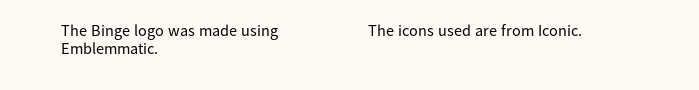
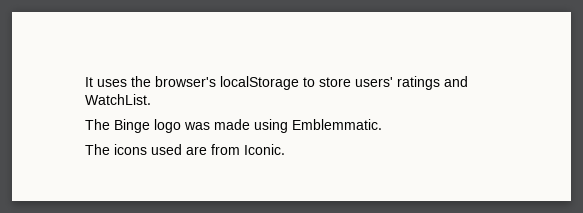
+ It uses the browser's localStorage to store users' ratings and WatchList.

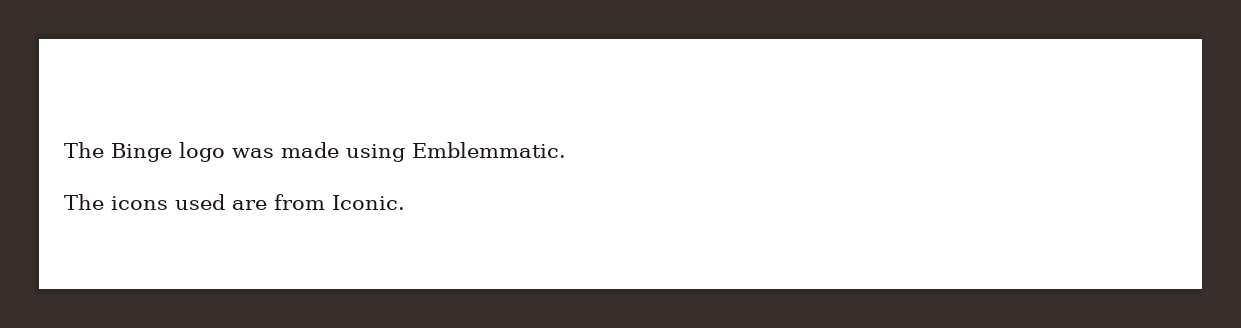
- It uses the browser's localStorage to store users' ratings and WatchList.

